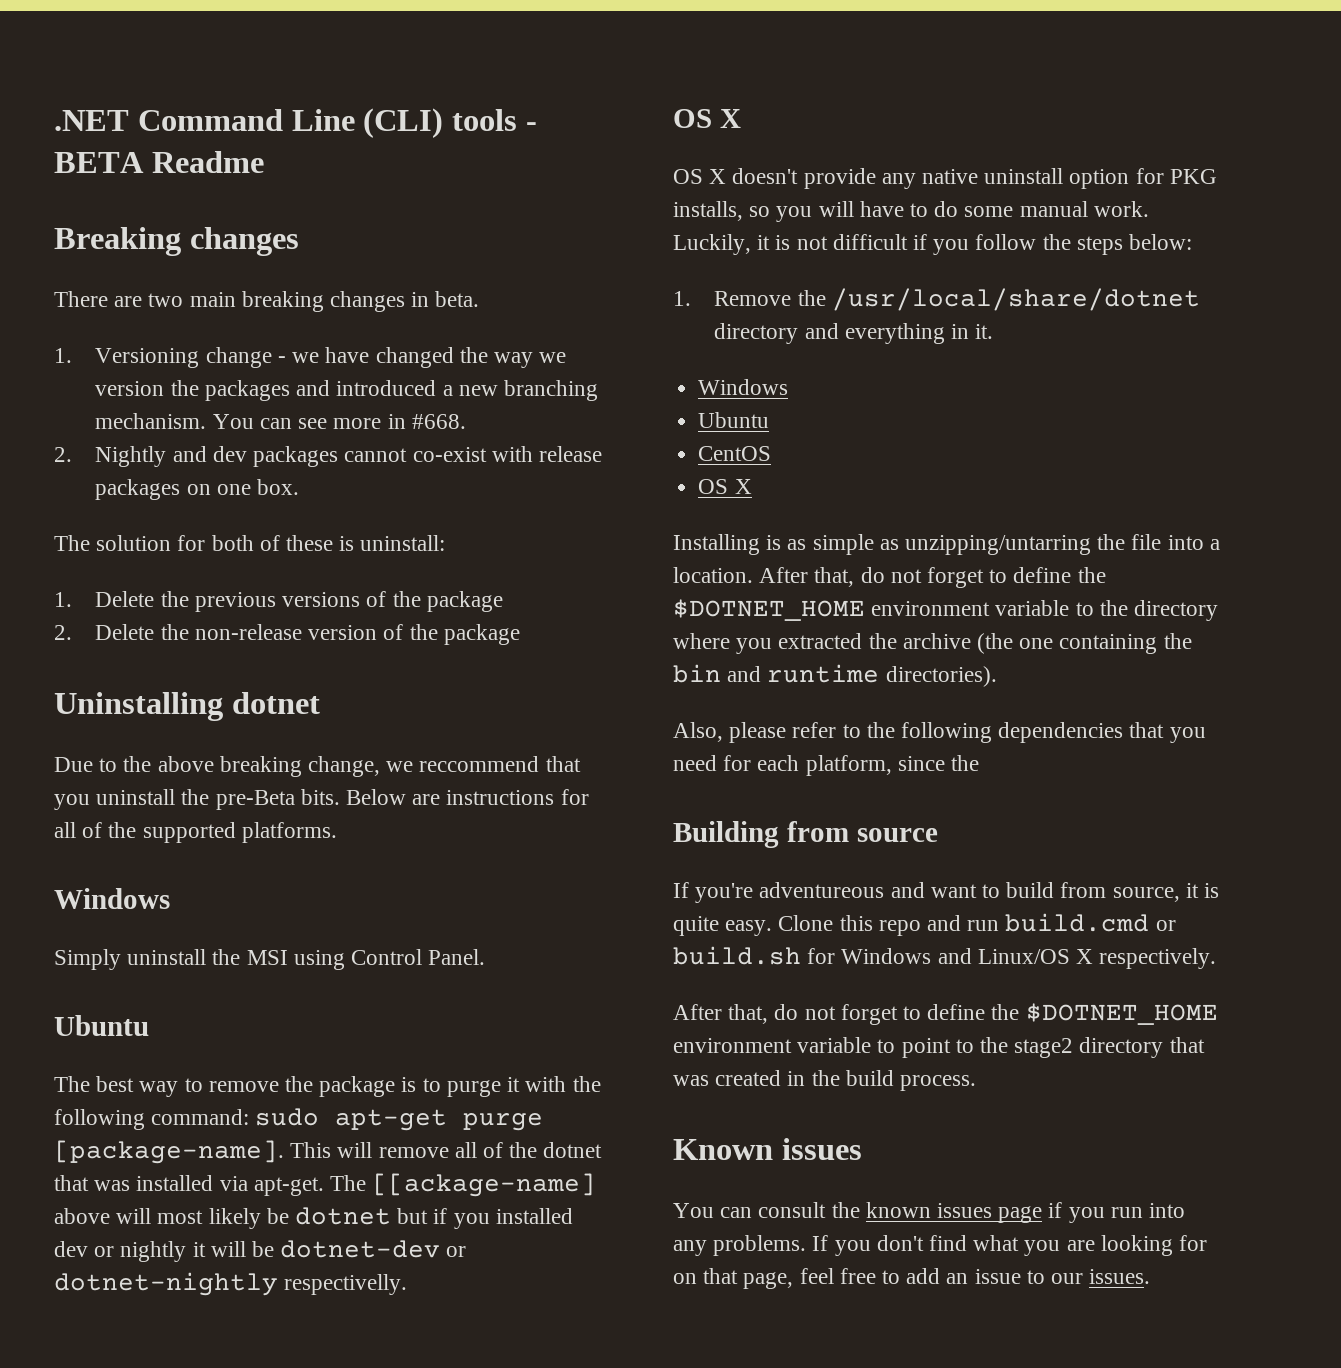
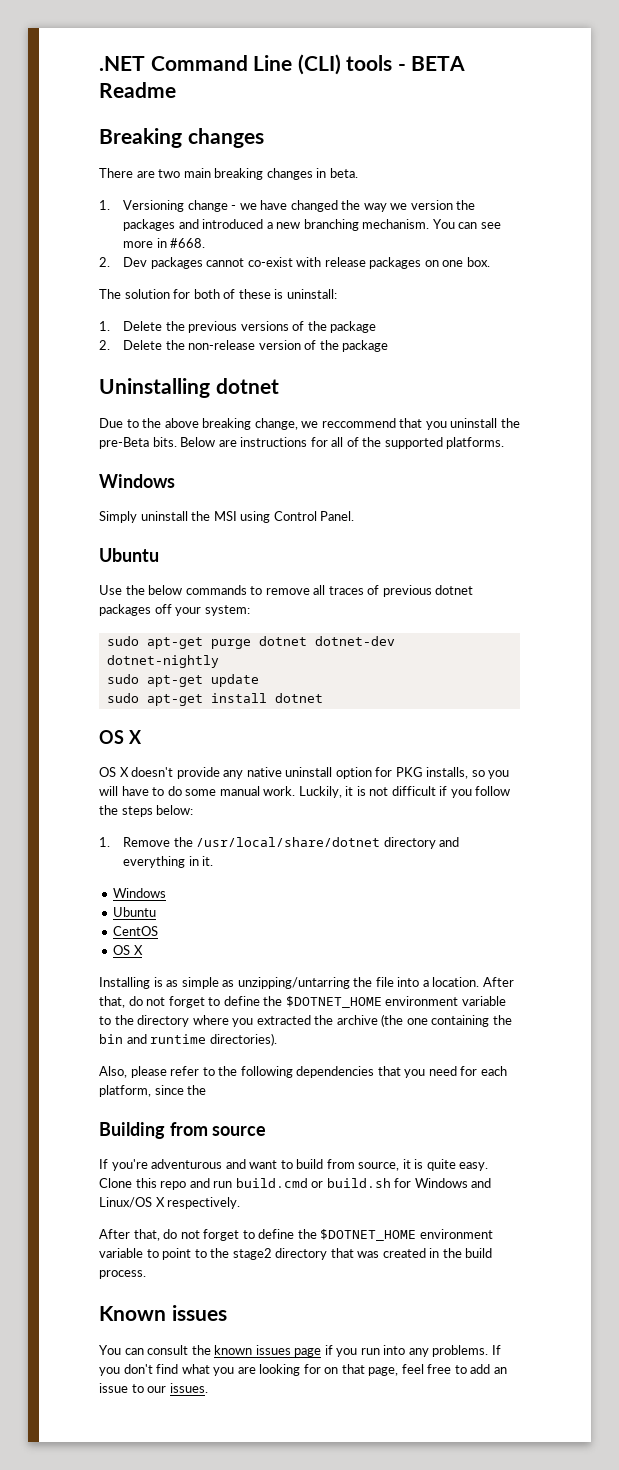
- 2. Nightly and dev packages cannot co-exist with release packages on one box.
+ 2. Dev packages cannot co-exist with release packages on one box.
- The best way to remove the package is to purge it with the following command: sudo apt-get purge [package-name]. This will remove all of the dotnet that was installed via apt-get. The [[ackage-name] above will most likely be dotnet but if you installed dev or nightly it will be dotnet-dev or dotnet-nightly respectivelly.
+ Use the below commands to remove all traces of previous dotnet packages off your system:
+ sudo apt-get purge dotnet dotnet-dev dotnet-nightly
+ sudo apt-get update
+ sudo apt-get install dotnet
- If you're adventureous and want to build from source, it is quite easy.
+ If you're adventurous and want to build from source, it is quite easy.

